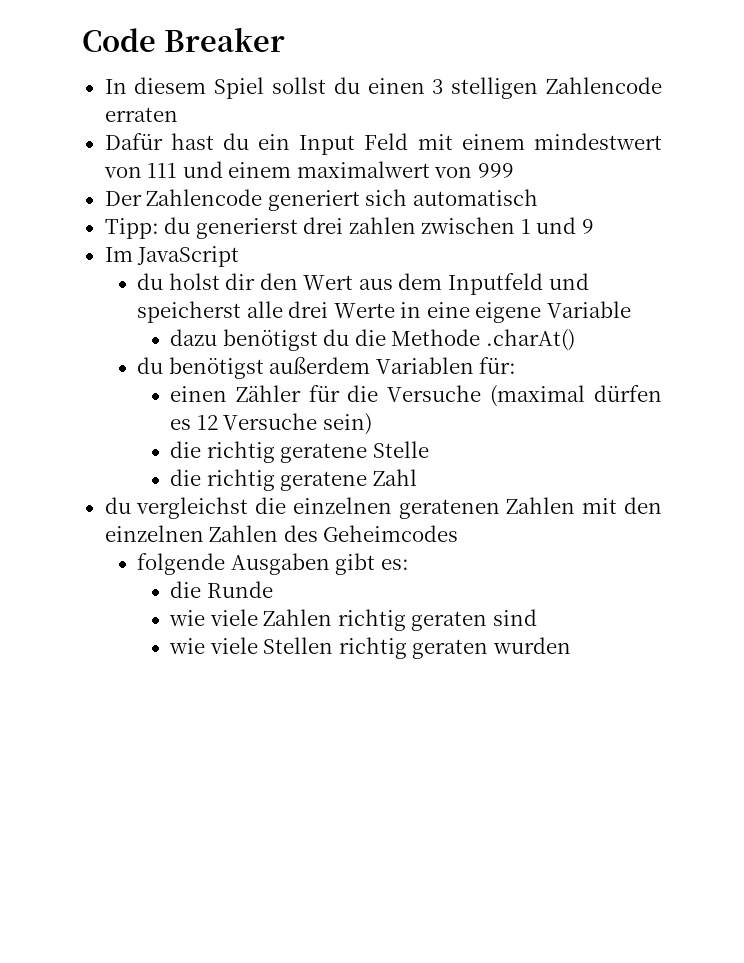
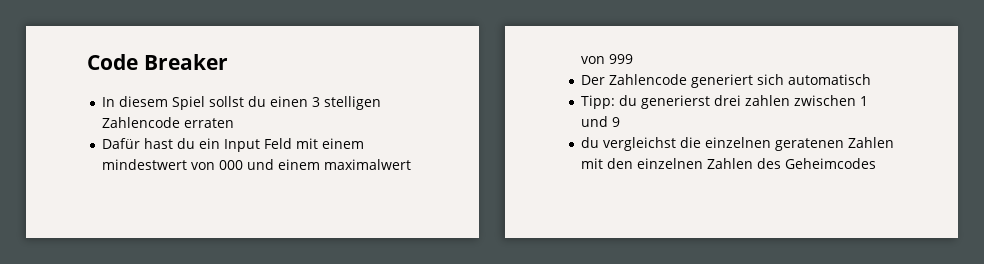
- Dafür hast du ein Input Feld mit einem mindestwert von 111 und einem maximalwert von 999
+ Dafür hast du ein Input Feld mit einem mindestwert von 000 und einem maximalwert von 999
- Im JavaScript
- du holst dir den Wert aus dem Inputfeld und speicherst alle drei Werte in eine eigene Variable
- dazu benötigst du die Methode .charAt()
- du benötigst außerdem Variablen für:
- einen Zähler für die Versuche (maximal dürfen es 12 Versuche sein)
- die richtig geratene Stelle
- die richtig geratene Zahl
- folgende Ausgaben gibt es:
- die Runde
- wie viele Zahlen richtig geraten sind
- wie viele Stellen richtig geraten wurden

